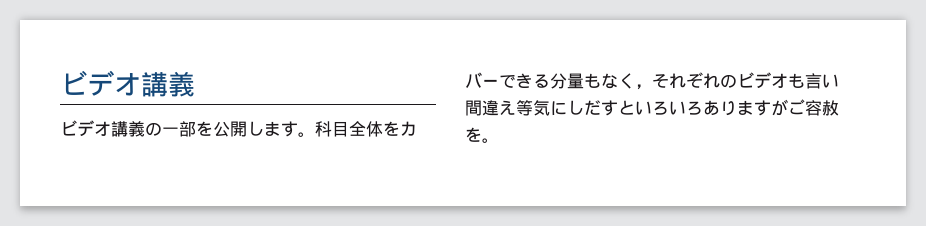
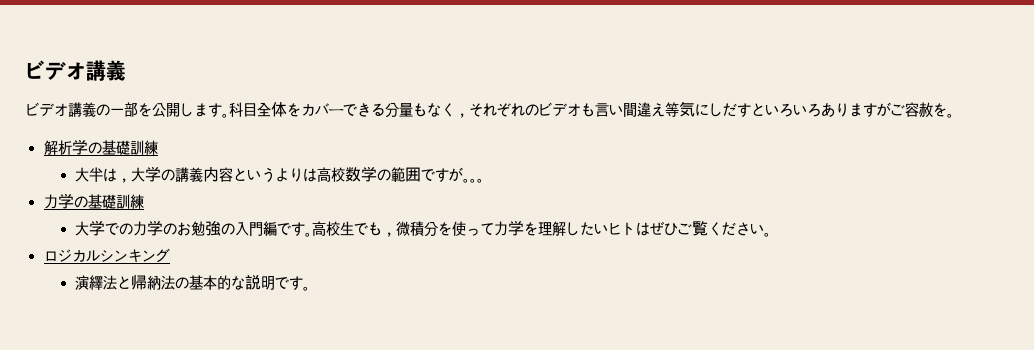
+ 解析学の基礎訓練
+ 大半は，大学の講義内容というよりは高校数学の範囲ですが。。。
+ 力学の基礎訓練
+ 大学での力学のお勉強の入門編です。高校生でも，微積分を使って力学を理解したいヒトはぜひご覧ください。
+ ロジカルシンキング
+ 演繹法と帰納法の基本的な説明です。

